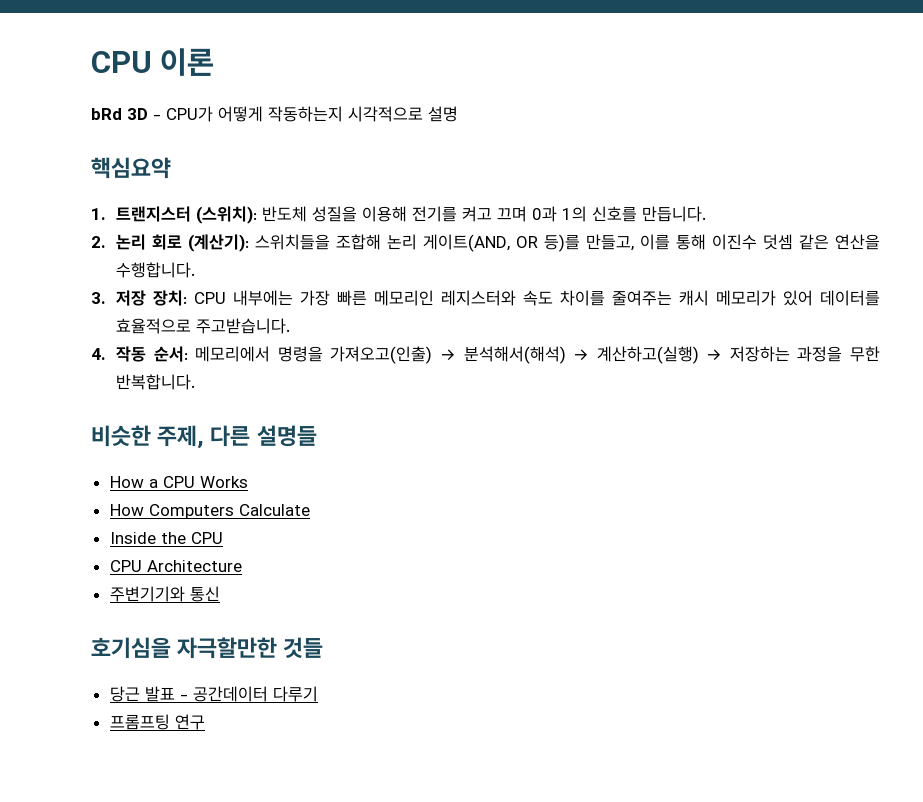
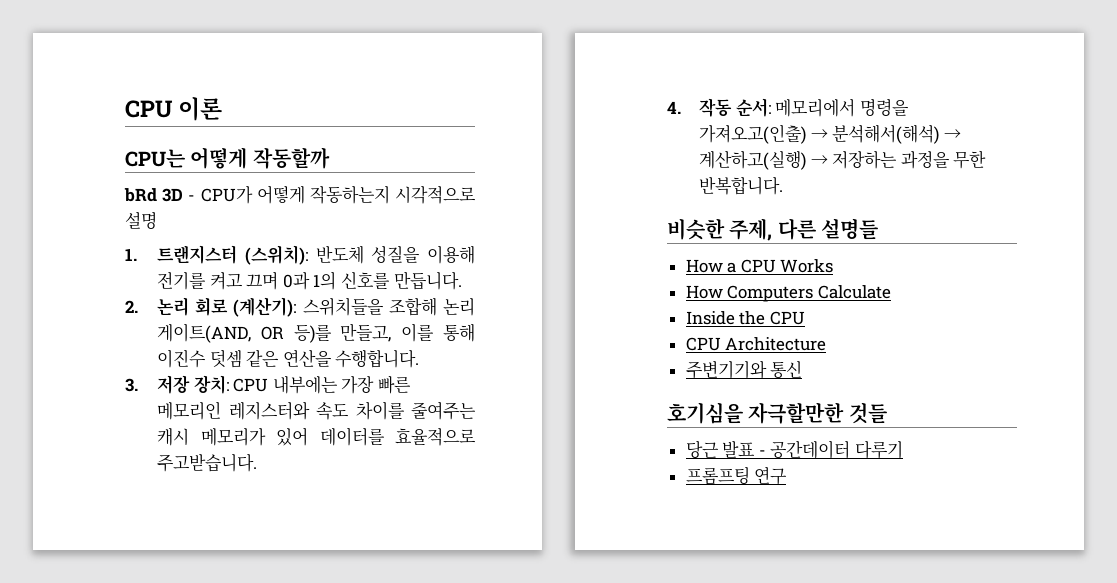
+ CPU는 어떻게 작동할까
- 핵심요약

